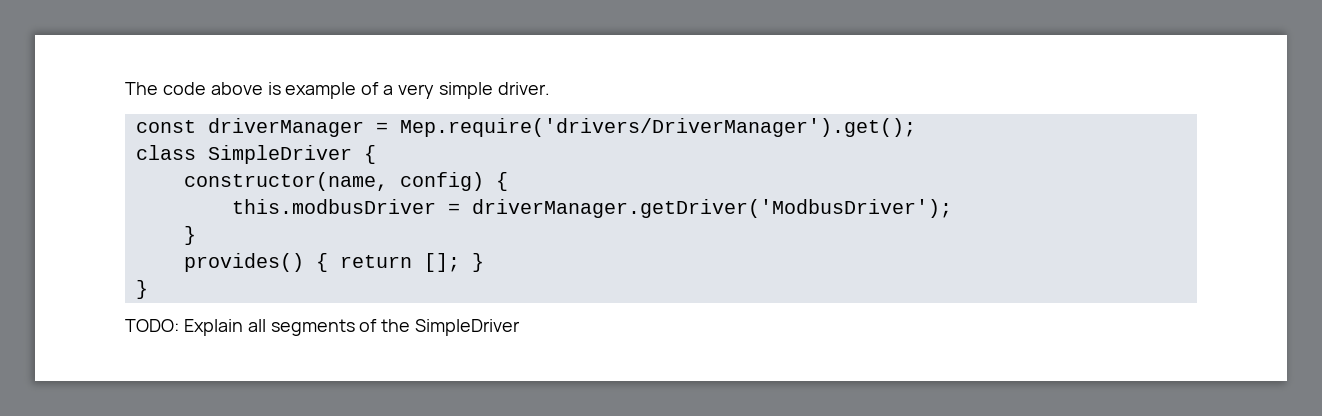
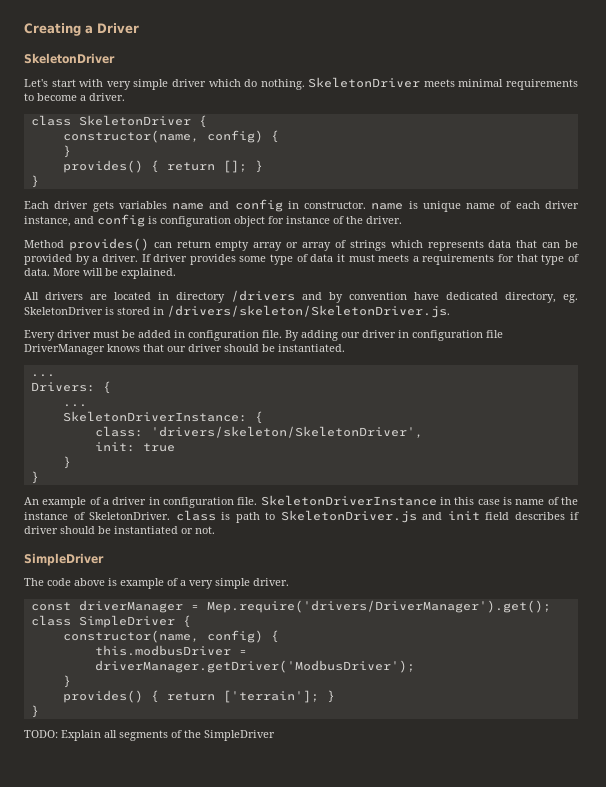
+ Creating a Driver
+ SkeletonDriver
+ Let's start with very simple driver which do nothing. SkeletonDriver meets minimal requirements to become a driver.
+ class SkeletonDriver {
+ constructor(name, config) {
+ }
+ provides() { return []; }
+ }
+ Each driver gets variables name and config in constructor. name is unique name of each driver instance, and config is configuration object for instance of the driver.
+ Method provides() can return empty array or array of strings which represents data that can be provided by a driver. If driver provides some type of data it must meets a requirements for that type of data. More will be explained.
+ All drivers are located in directory /drivers and by convention have dedicated directory, eg. SkeletonDriver is stored in /drivers/skeleton/SkeletonDriver.js.
+ Every driver must be added in configuration file. By adding our driver in configuration file DriverManager knows that our driver should be instantiated.
+ ...
+ Drivers: {
+ ...
+ SkeletonDriverInstance: {
+ class: 'drivers/skeleton/SkeletonDriver',
+ init: true
+ }
+ }
+ An example of a driver in configuration file. SkeletonDriverInstance in this case is name of the instance of SkeletonDriver. class is path to SkeletonDriver.js and init field describes if driver should be instantiated or not.
+ SimpleDriver
- provides() { return []; }
+ provides() { return ['terrain']; }

